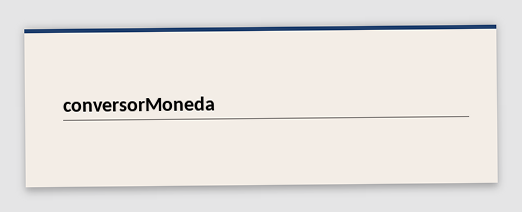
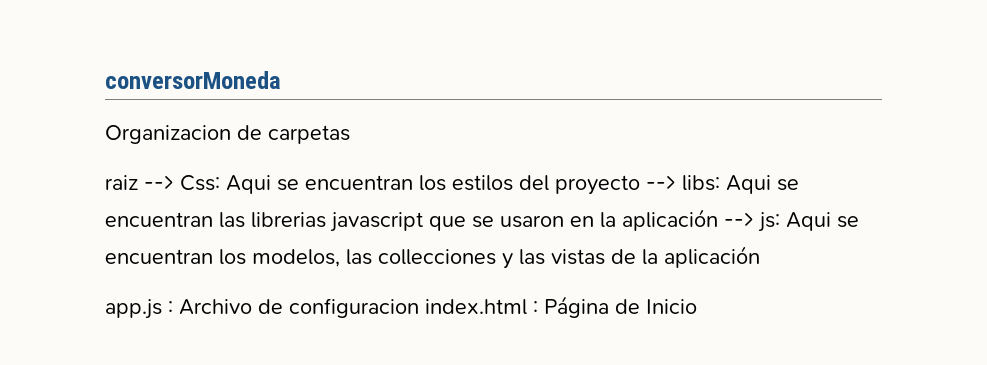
+ Organizacion de carpetas
+ raiz --> Css: Aqui se encuentran los estilos del proyecto --> libs: Aqui se encuentran las librerias javascript que se usaron en la aplicación --> js: Aqui se encuentran los modelos, las collecciones y las vistas de la aplicación
+ app.js : Archivo de configuracion index.html : Página de Inicio

